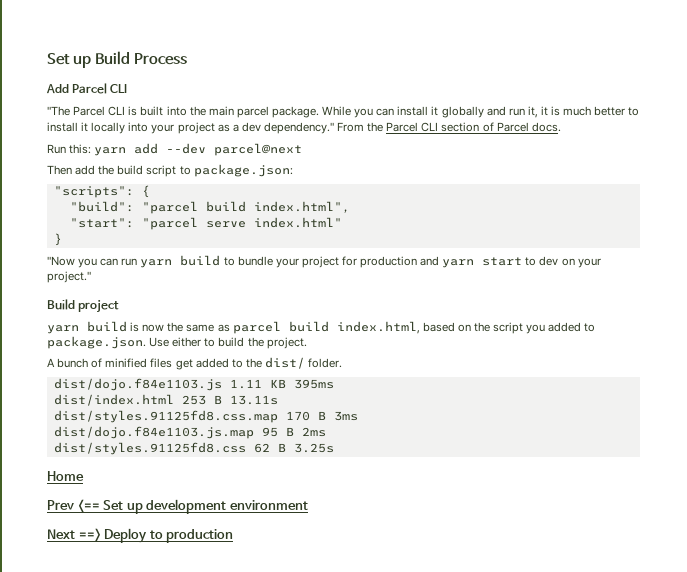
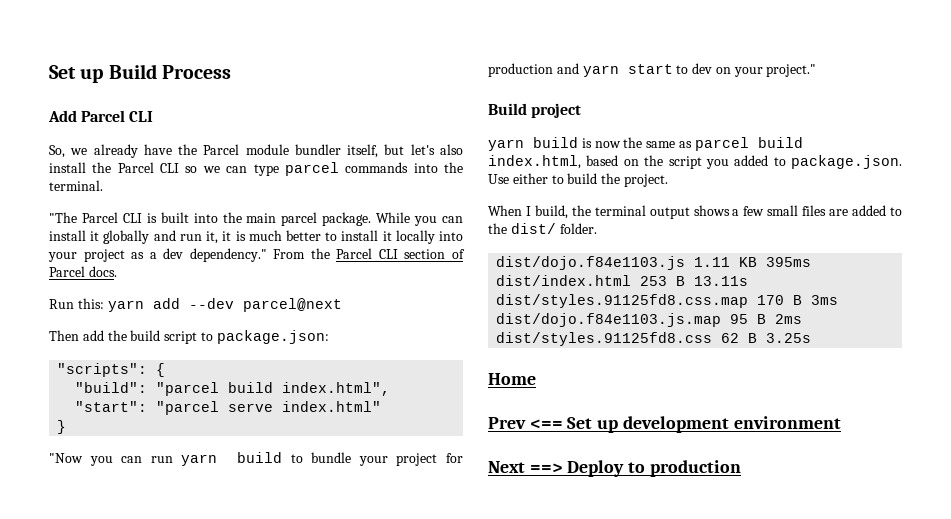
+ So, we already have the Parcel module bundler itself, but let's also install the Parcel CLI so we can type parcel commands into the terminal.
- A bunch of minified files get added to the dist/ folder.
+ When I build, the terminal output shows a few small files are added to the dist/ folder.

